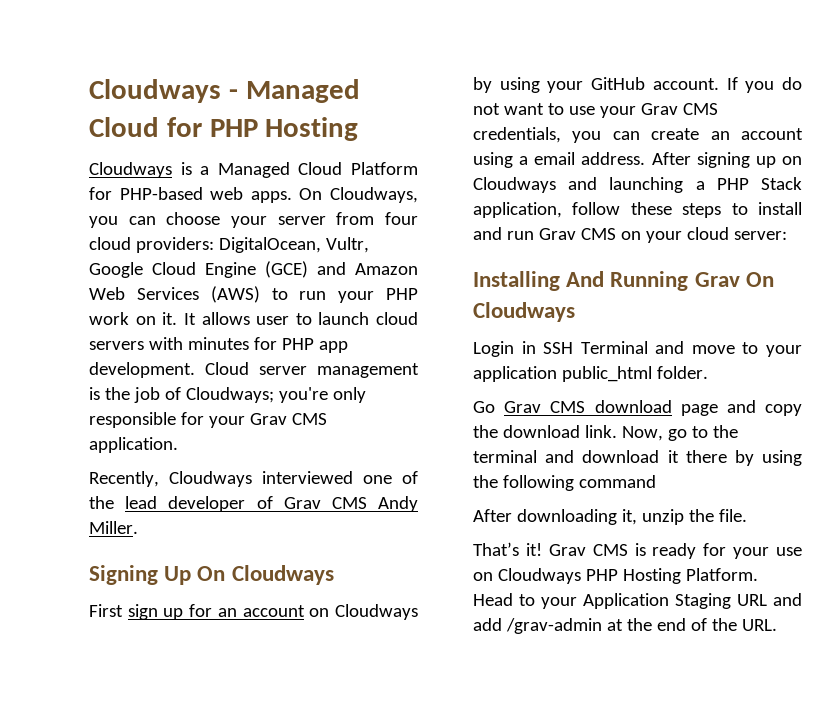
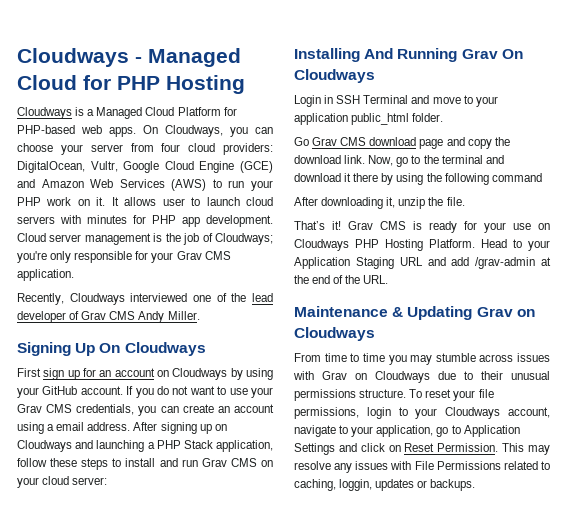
+ Maintenance & Updating Grav on Cloudways
+ From time to time you may stumble across issues with Grav on Cloudways due to their unusual permissions structure. To reset your file permissions, login to your Cloudways account, navigate to your application, go to Application Settings and click on Reset Permission. This may resolve any issues with File Permissions related to caching, loggin, updates or backups.

